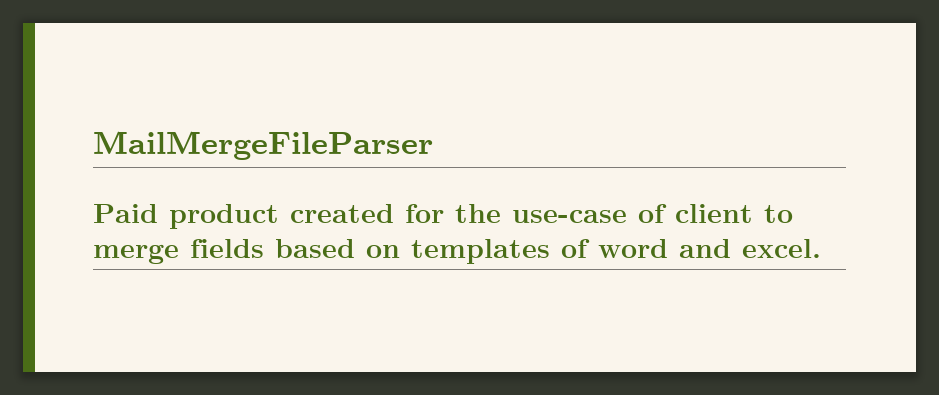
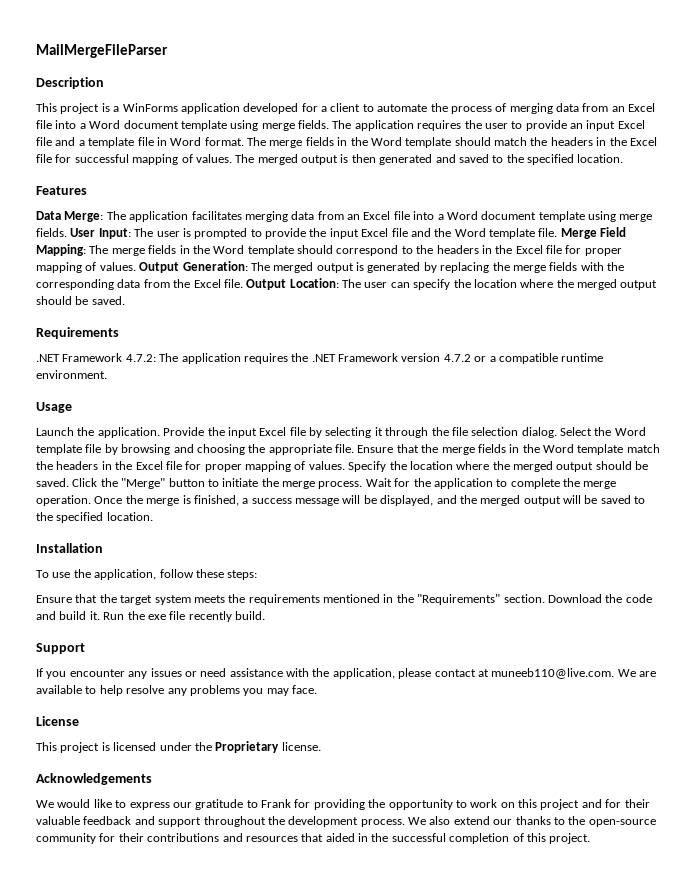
- Paid product created for the use-case of client to merge fields based on templates of word and excel.
+ Description
+ This project is a WinForms application developed for a client to automate the process of merging data from an Excel file into a Word document template using merge fields. The application requires the user to provide an input Excel file and a template file in Word format. The merge fields in the Word template should match the headers in the Excel file for successful mapping of values. The merged output is then generated and saved to the specified location.
+ Features
+ Data Merge: The application facilitates merging data from an Excel file into a Word document template using merge fields. User Input: The user is prompted to provide the input Excel file and the Word template file. Merge Field Mapping: The merge fields in the Word template should correspond to the headers in the Excel file for proper mapping of values. Output Generation: The merged output is generated by replacing the merge fields with the corresponding data from the Excel file. Output Location: The user can specify the location where the merged output should be saved.
+ Requirements
+ .NET Framework 4.7.2: The application requires the .NET Framework version 4.7.2 or a compatible runtime environment.
+ Usage
+ Launch the application. Provide the input Excel file by selecting it through the file selection dialog. Select the Word template file by browsing and choosing the appropriate file. Ensure that the merge fields in the Word template match the headers in the Excel file for proper mapping of values. Specify the location where the merged output should be saved. Click the "Merge" button to initiate the merge process. Wait for the application to complete the merge operation. Once the merge is finished, a success message will be displayed, and the merged output will be saved to the specified location.
+ Installation
+ To use the application, follow these steps:
+ Ensure that the target system meets the requirements mentioned in the "Requirements" section. Download the code and build it. Run the exe file recently build.
+ Support
+ If you encounter any issues or need assistance with the application, please contact at muneeb110@live.com. We are available to help resolve any problems you may face.
+ License
+ This project is licensed under the Proprietary license.
+ Acknowledgements
+ We would like to express our gratitude to Frank for providing the opportunity to work on this project and for their valuable feedback and support throughout the development process. We also extend our thanks to the open-source community for their contributions and resources that aided in the successful completion of this project.

